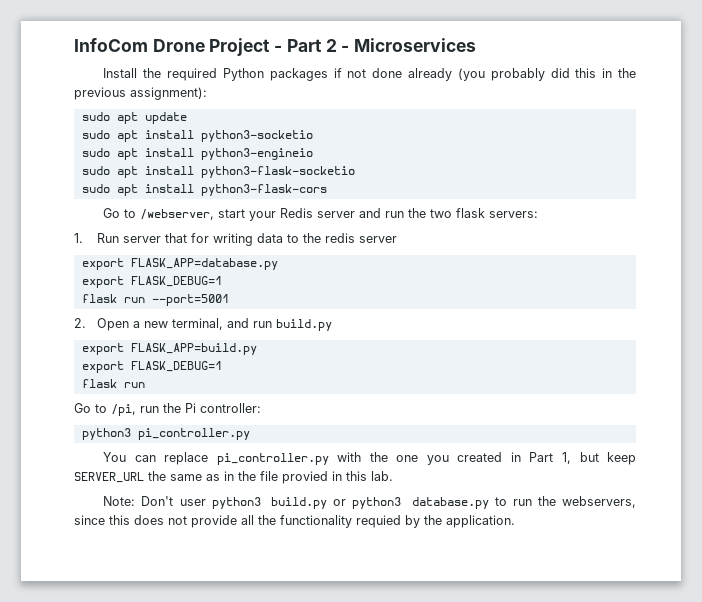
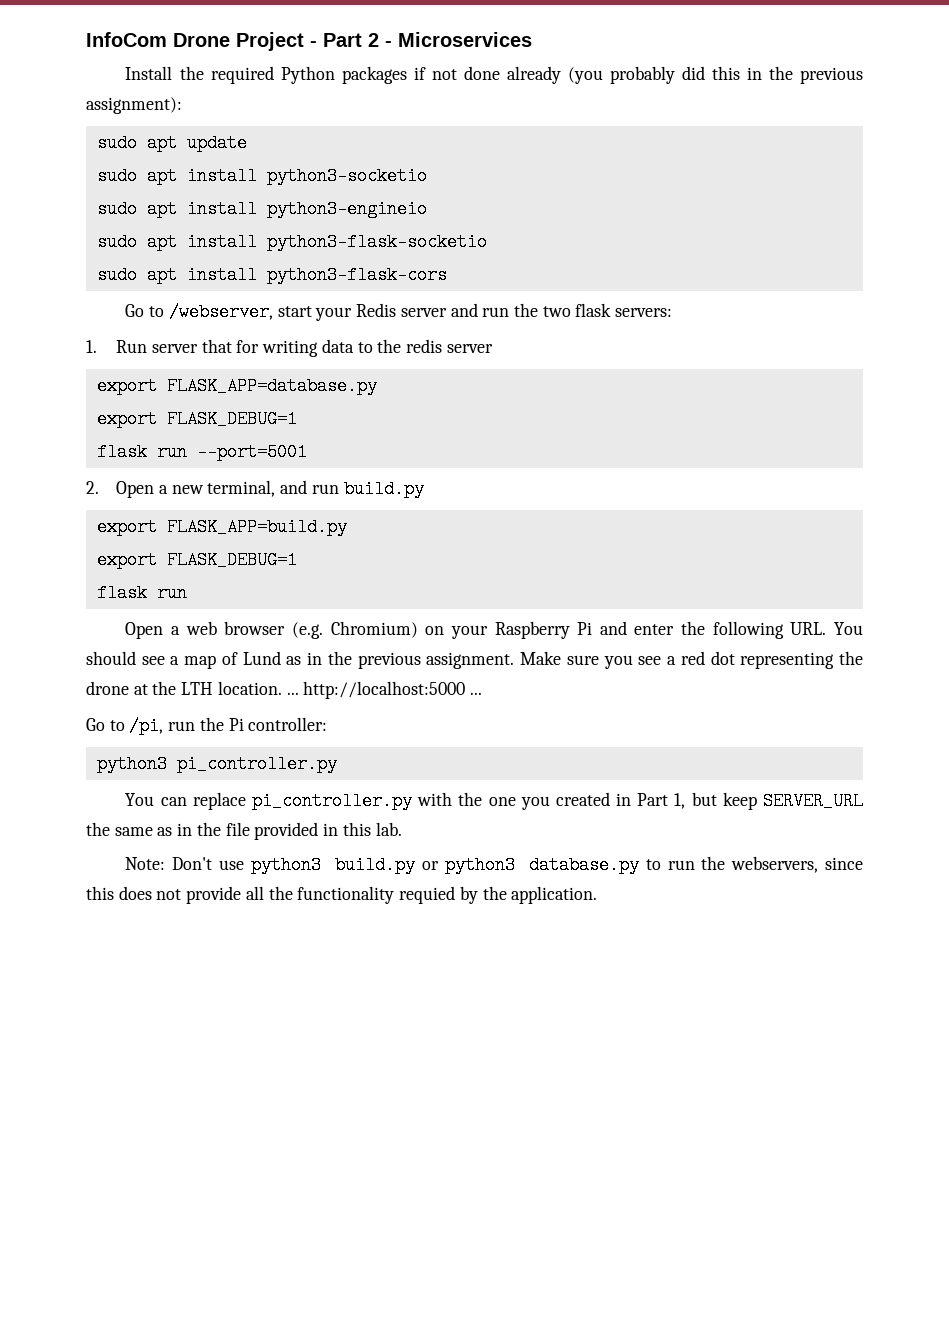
+ Open a web browser (e.g. Chromium) on your Raspberry Pi and enter the following URL. You should see a map of Lund as in the previous assignment. Make sure you see a red dot representing the drone at the LTH location. ... http://localhost:5000 ...
- You can replace pi_controller.py with the one you created in Part 1, but keep SERVER_URL the same as in the file provied in this lab.
+ You can replace pi_controller.py with the one you created in Part 1, but keep SERVER_URL the same as in the file provided in this lab.
- Note: Don't user python3 build.py or python3 database.py to run the webservers, since this does not provide all the functionality requied by the application.
+ Note: Don't use python3 build.py or python3 database.py to run the webservers, since this does not provide all the functionality requied by the application.

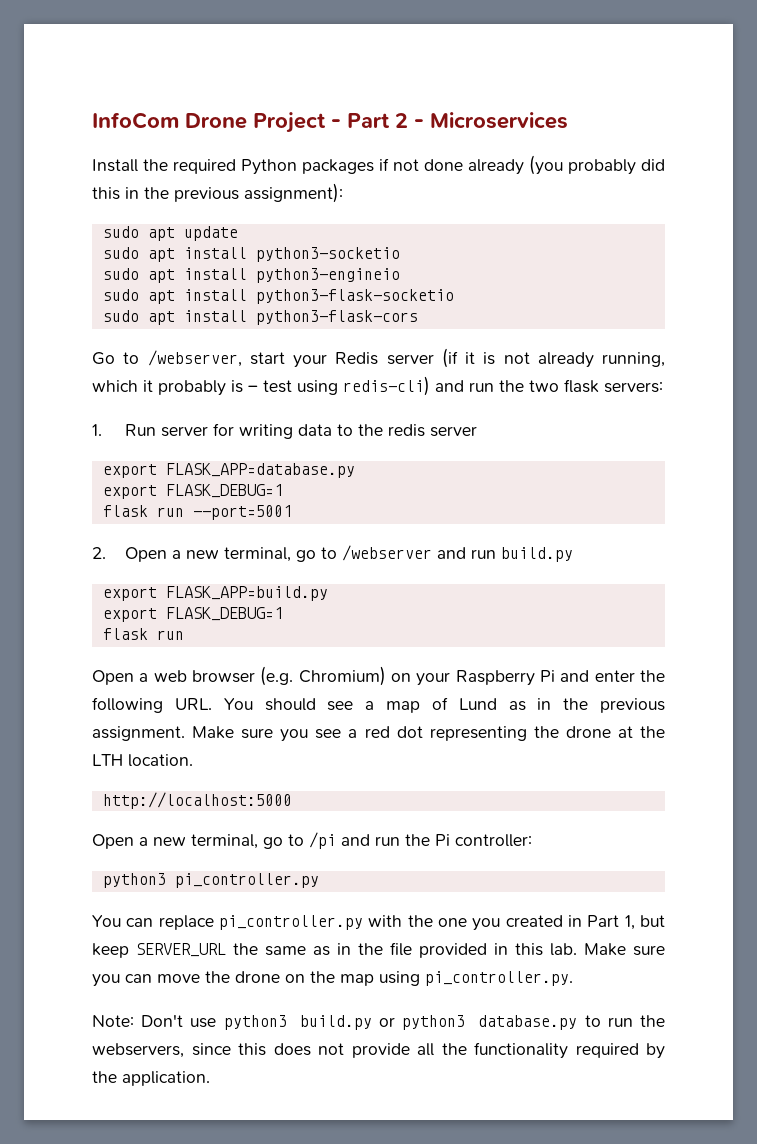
- Go to /webserver, start your Redis server and run the two flask servers:
+ Go to /webserver, start your Redis server (if it is not already running, which it probably is – test using redis-cli) and run the two flask servers:
- 1. Run server that for writing data to the redis server
+ 1. Run server for writing data to the redis server
- 2. Open a new terminal, and run build.py
+ 2. Open a new terminal, go to /webserver and run build.py
- Make sure you see a red dot representing the drone at the LTH location. ... http://localhost:5000 ...
- Go to /pi, run the Pi controller:
+ Make sure you see a red dot representing the drone at the LTH location.
+ http://localhost:5000
+ Open a new terminal, go to /pi and run the Pi controller:
+ Make sure you can move the drone on the map using pi_controller.py.
- Note: Don't use python3 build.py or python3 database.py to run the webservers, since this does not provide all the functionality requied by the application.
+ Note: Don't use python3 build.py or python3 database.py to run the webservers, since this does not provide all the functionality required by the application.

